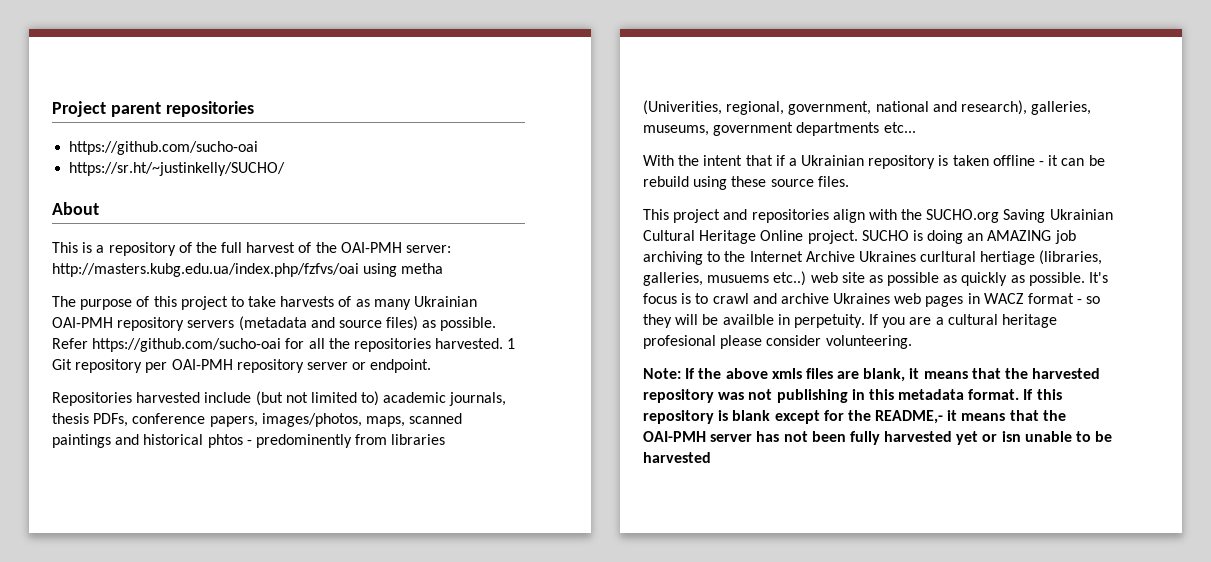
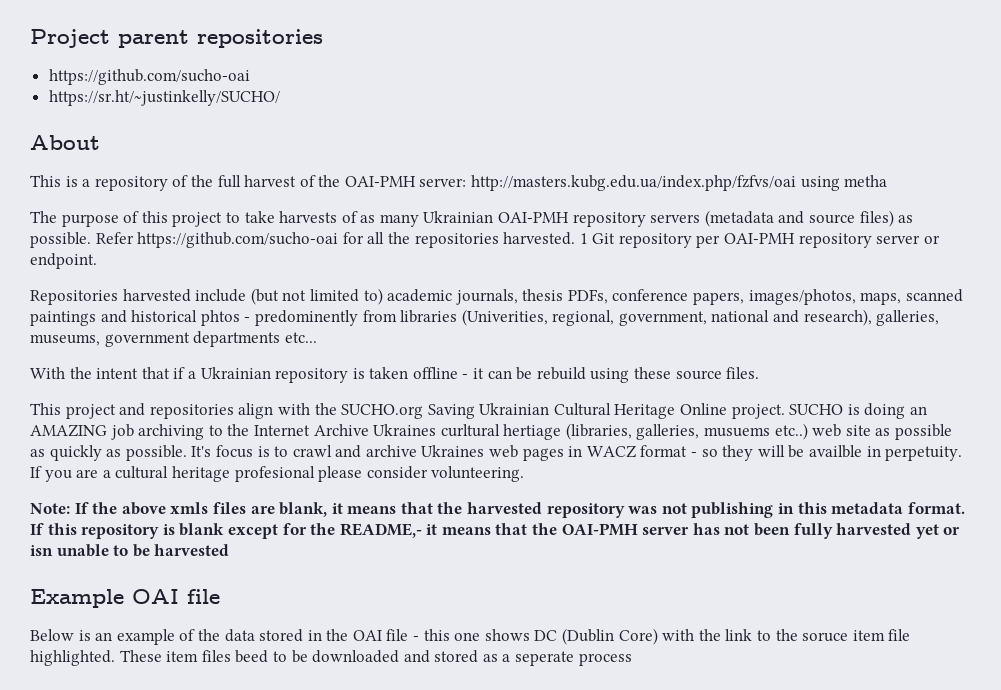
+ Example OAI file
+ Below is an example of the data stored in the OAI file - this one shows DC (Dublin Core) with the link to the soruce item file highlighted. These item files beed to be downloaded and stored as a seperate process

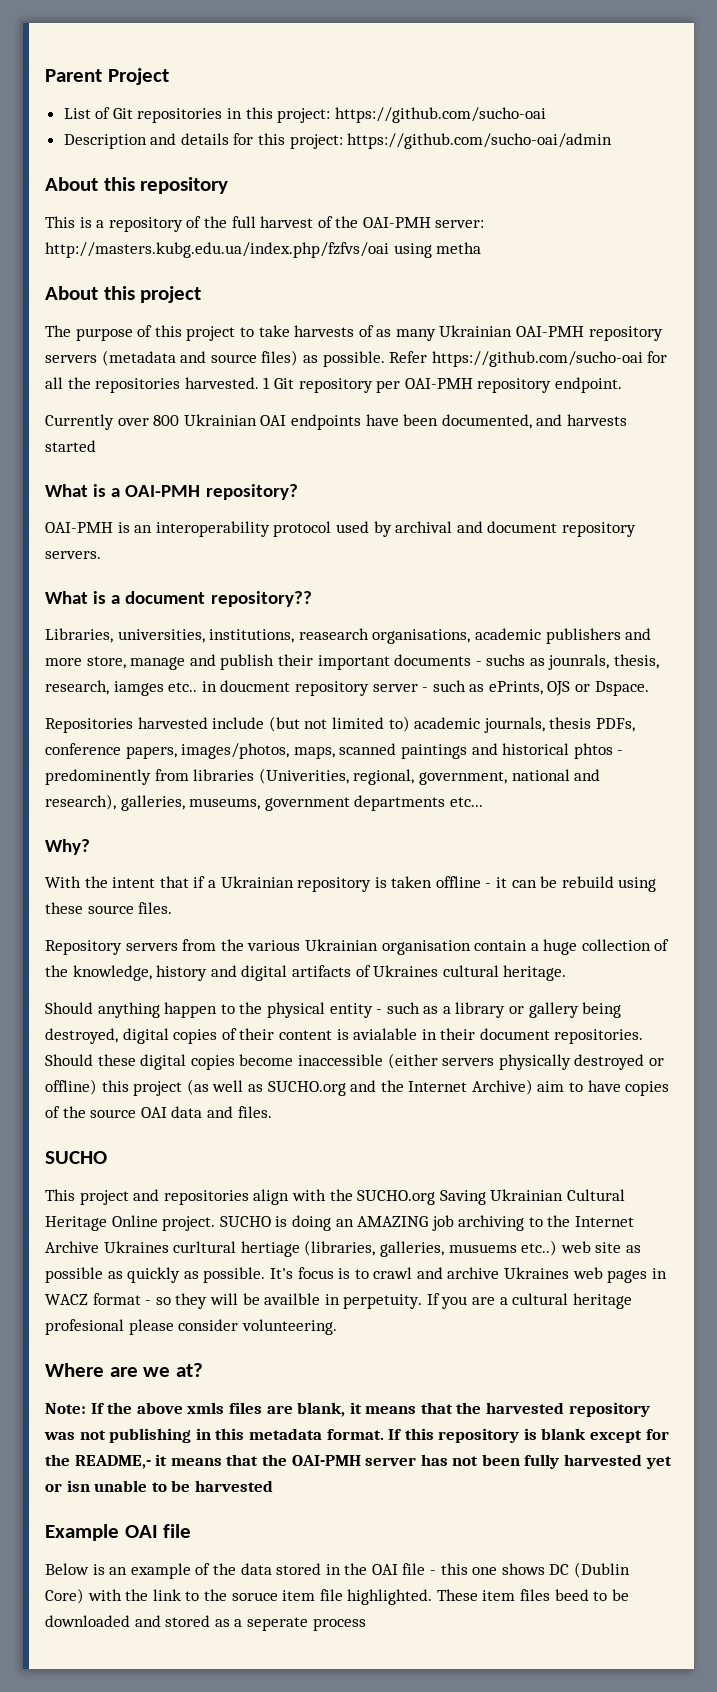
- Project parent repositories
- https://github.com/sucho-oai
- https://sr.ht/~justinkelly/SUCHO/
- About
+ Parent Project
+ List of Git repositories in this project: https://github.com/sucho-oai
+ Description and details for this project: https://github.com/sucho-oai/admin
+ About this repository
+ About this project
- 1 Git repository per OAI-PMH repository server or endpoint.
+ 1 Git repository per OAI-PMH repository endpoint.
+ Currently over 800 Ukrainian OAI endpoints have been documented, and harvests started
+ What is a OAI-PMH repository?
+ OAI-PMH is an interoperability protocol used by archival and document repository servers.
+ What is a document repository??
+ Libraries, universities, institutions, reasearch organisations, academic publishers and more store, manage and publish their important documents - suchs as jounrals, thesis, research, iamges etc.. in doucment repository server - such as ePrints, OJS or Dspace.
+ Why?
+ Repository servers from the various Ukrainian organisation contain a huge collection of the knowledge, history and digital artifacts of Ukraines cultural heritage.
+ Should anything happen to the physical entity - such as a library or gallery being destroyed, digital copies of their content is avialable in their document repositories. Should these digital copies become inaccessible (either servers physically destroyed or offline) this project (as well as SUCHO.org and the Internet Archive) aim to have copies of the source OAI data and files.
+ SUCHO
+ Where are we at?

